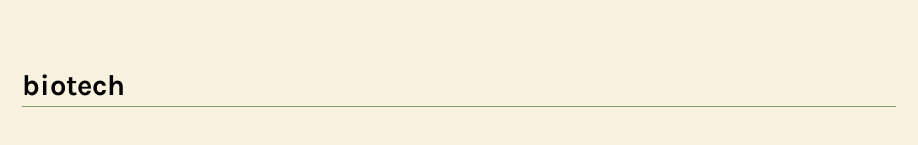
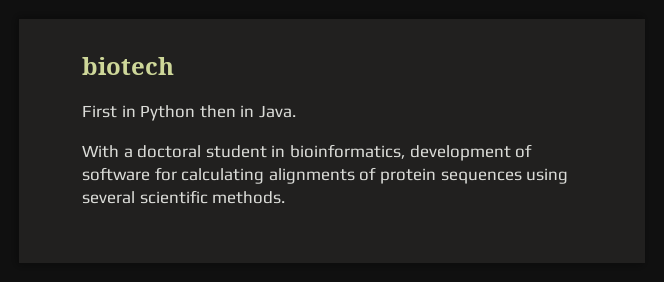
+ First in Python then in Java.
+ With a doctoral student in bioinformatics, development of software for calculating alignments of protein sequences using several scientific methods.

